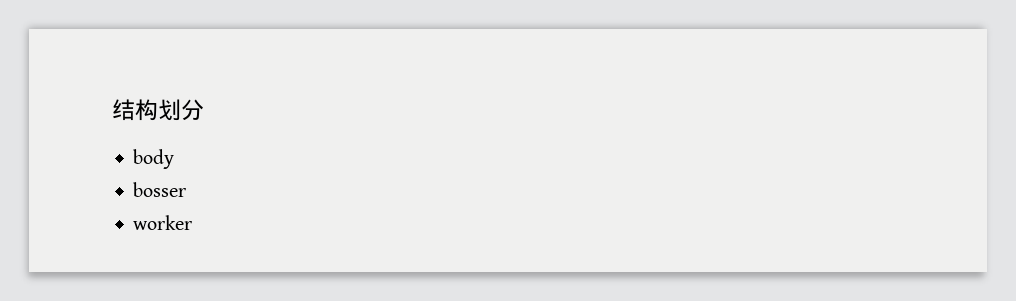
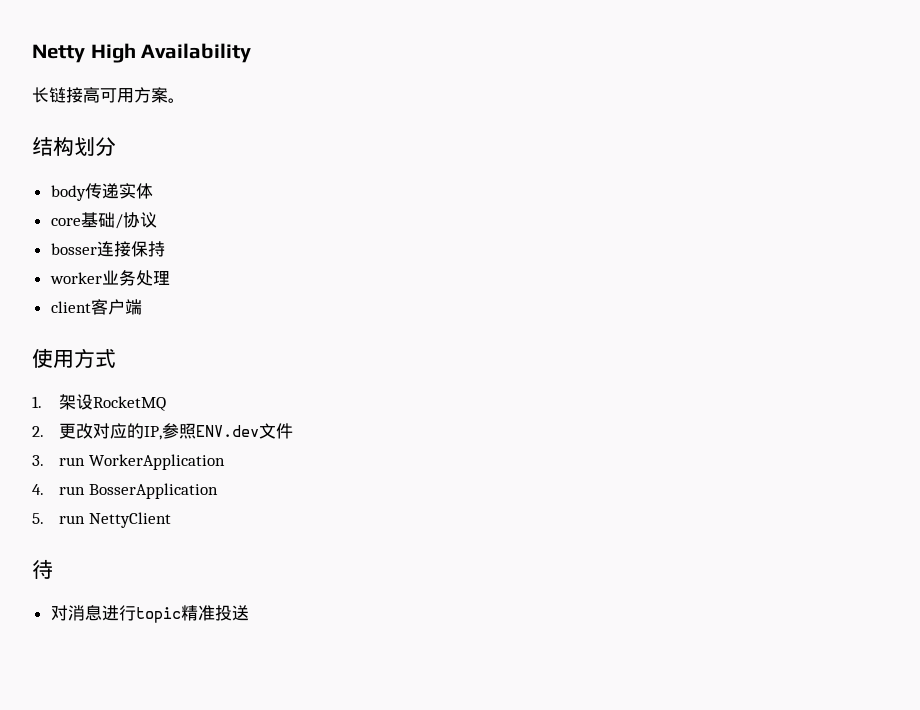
+ Netty High Availability
+ 长链接高可用方案。
  结构划分
- body
+ body传递实体
+ core基础/协议
- bosser
+ bosser连接保持
- worker
+ worker业务处理
+ client客户端
+ 使用方式
+ 1.架设RocketMQ
+ 2.更改对应的IP,参照ENV.dev文件
+ 3. run WorkerApplication
+ 4. run BosserApplication
+ 5. run NettyClient
+ 待
+ 对消息进行topic精准投送

